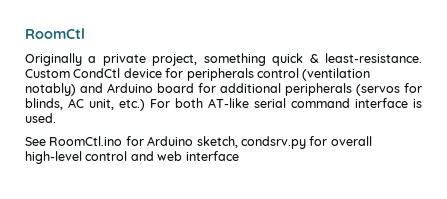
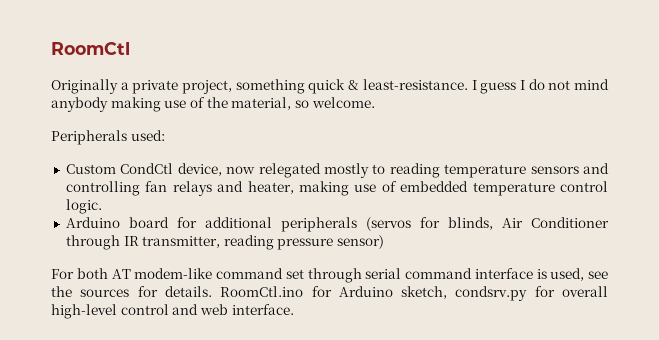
- Custom CondCtl device for peripherals control (ventilation notably) and Arduino board for additional peripherals (servos for blinds, AC unit, etc.) For both AT-like serial command interface is used.
- See RoomCtl.ino for Arduino sketch, condsrv.py for overall high-level control and web interface
+ I guess I do not mind anybody making use of the material, so welcome.
+ Peripherals used:
+ Custom CondCtl device, now relegated mostly to reading temperature sensors and controlling fan relays and heater, making use of embedded temperature control logic.
+ Arduino board for additional peripherals (servos for blinds, Air Conditioner through IR transmitter, reading pressure sensor)
+ For both AT modem-like command set through serial command interface is used, see the sources for details. RoomCtl.ino for Arduino sketch, condsrv.py for overall high-level control and web interface.

